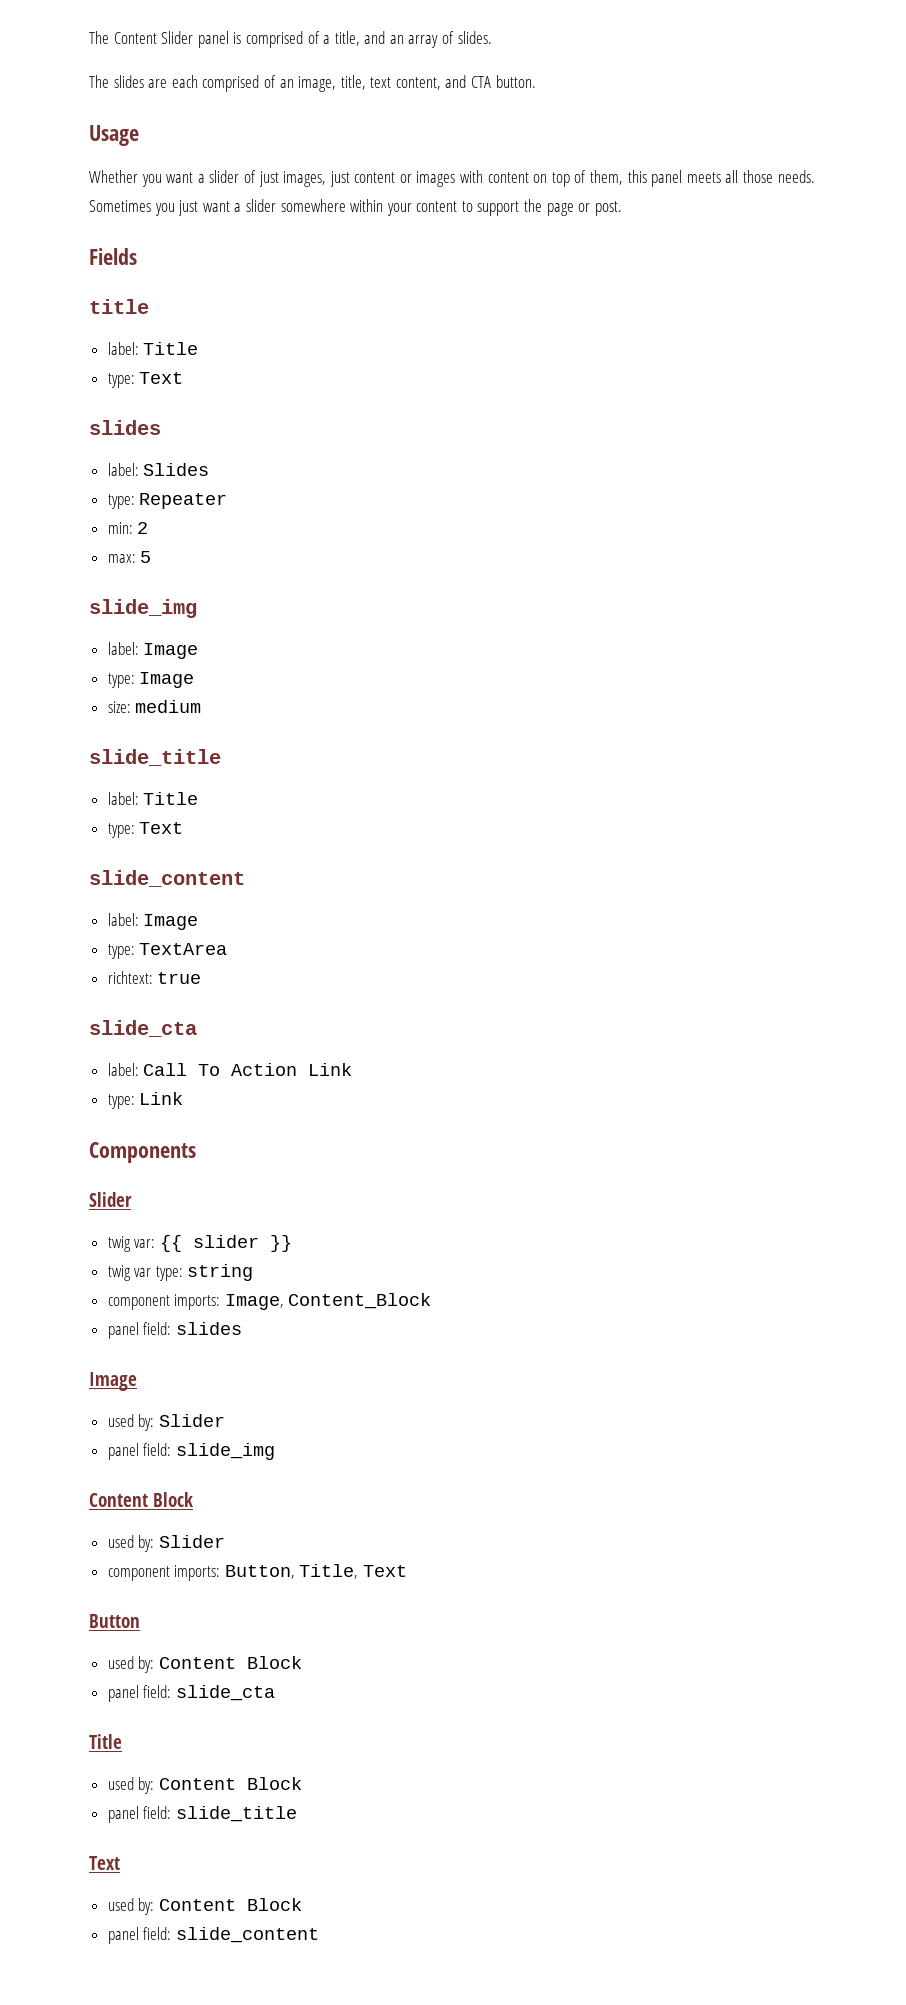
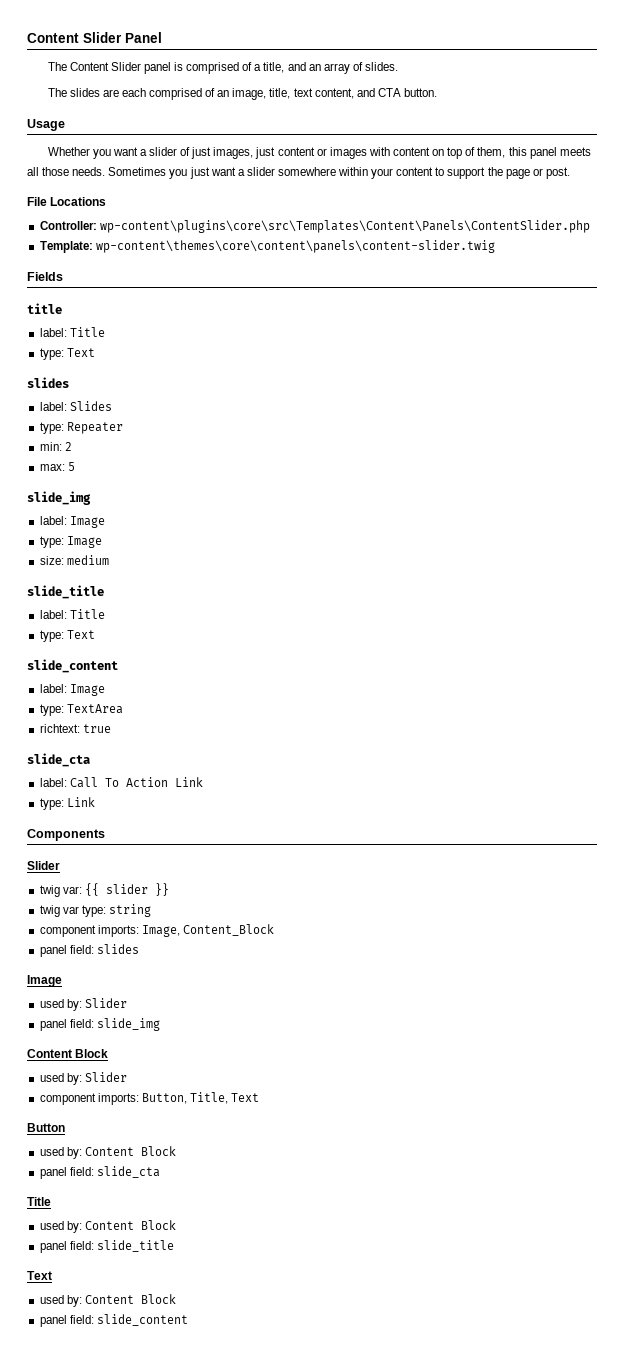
+ Content Slider Panel
+ File Locations
+ Controller: wp-content\plugins\core\src\Templates\Content\Panels\ContentSlider.php
+ Template: wp-content\themes\core\content\panels\content-slider.twig

